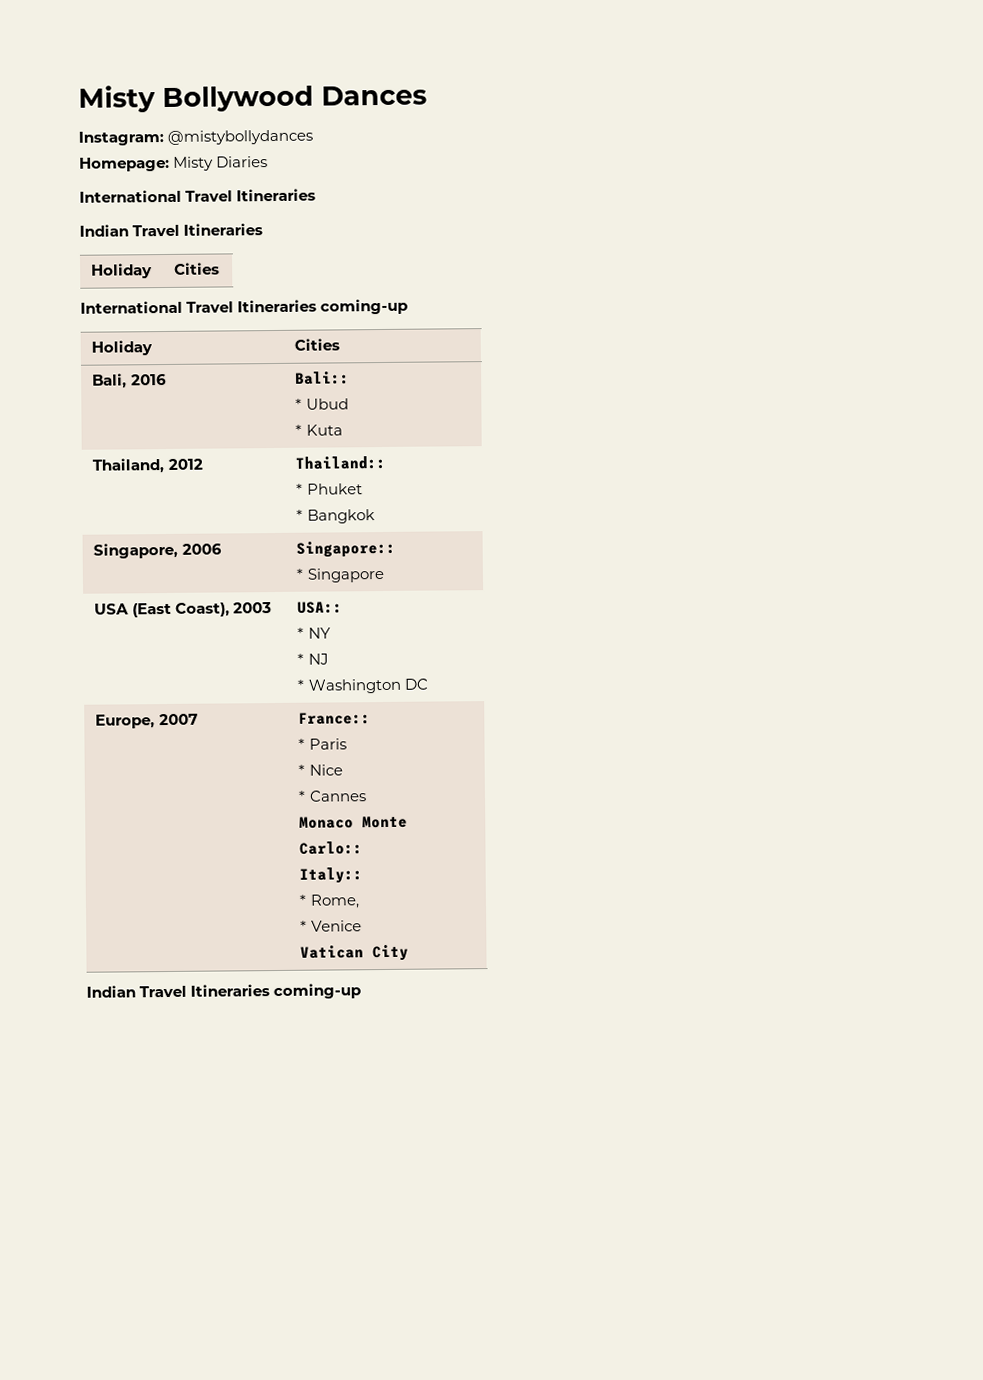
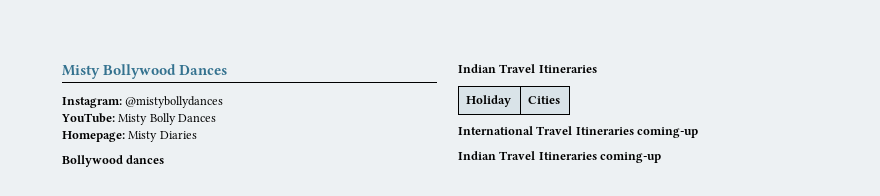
+ YouTube: Misty Bolly Dances
  Homepage: Misty Diaries
- International Travel Itineraries
+ Bollywood dances
  International Travel Itineraries coming-up
- Holiday | Cities
- Bali, 2016 | Bali::
- * Ubud
- * Kuta
- Thailand, 2012 | Thailand::
- * Phuket
- * Bangkok
- Singapore, 2006 | Singapore::
- * Singapore
- USA (East Coast), 2003 | USA::
- * NY
- * NJ
- * Washington DC
- Europe, 2007 | France::
- * Paris
- * Nice
- * Cannes
- Monaco Monte Carlo::
- Italy::
- * Rome,
- * Venice
- Vatican City

